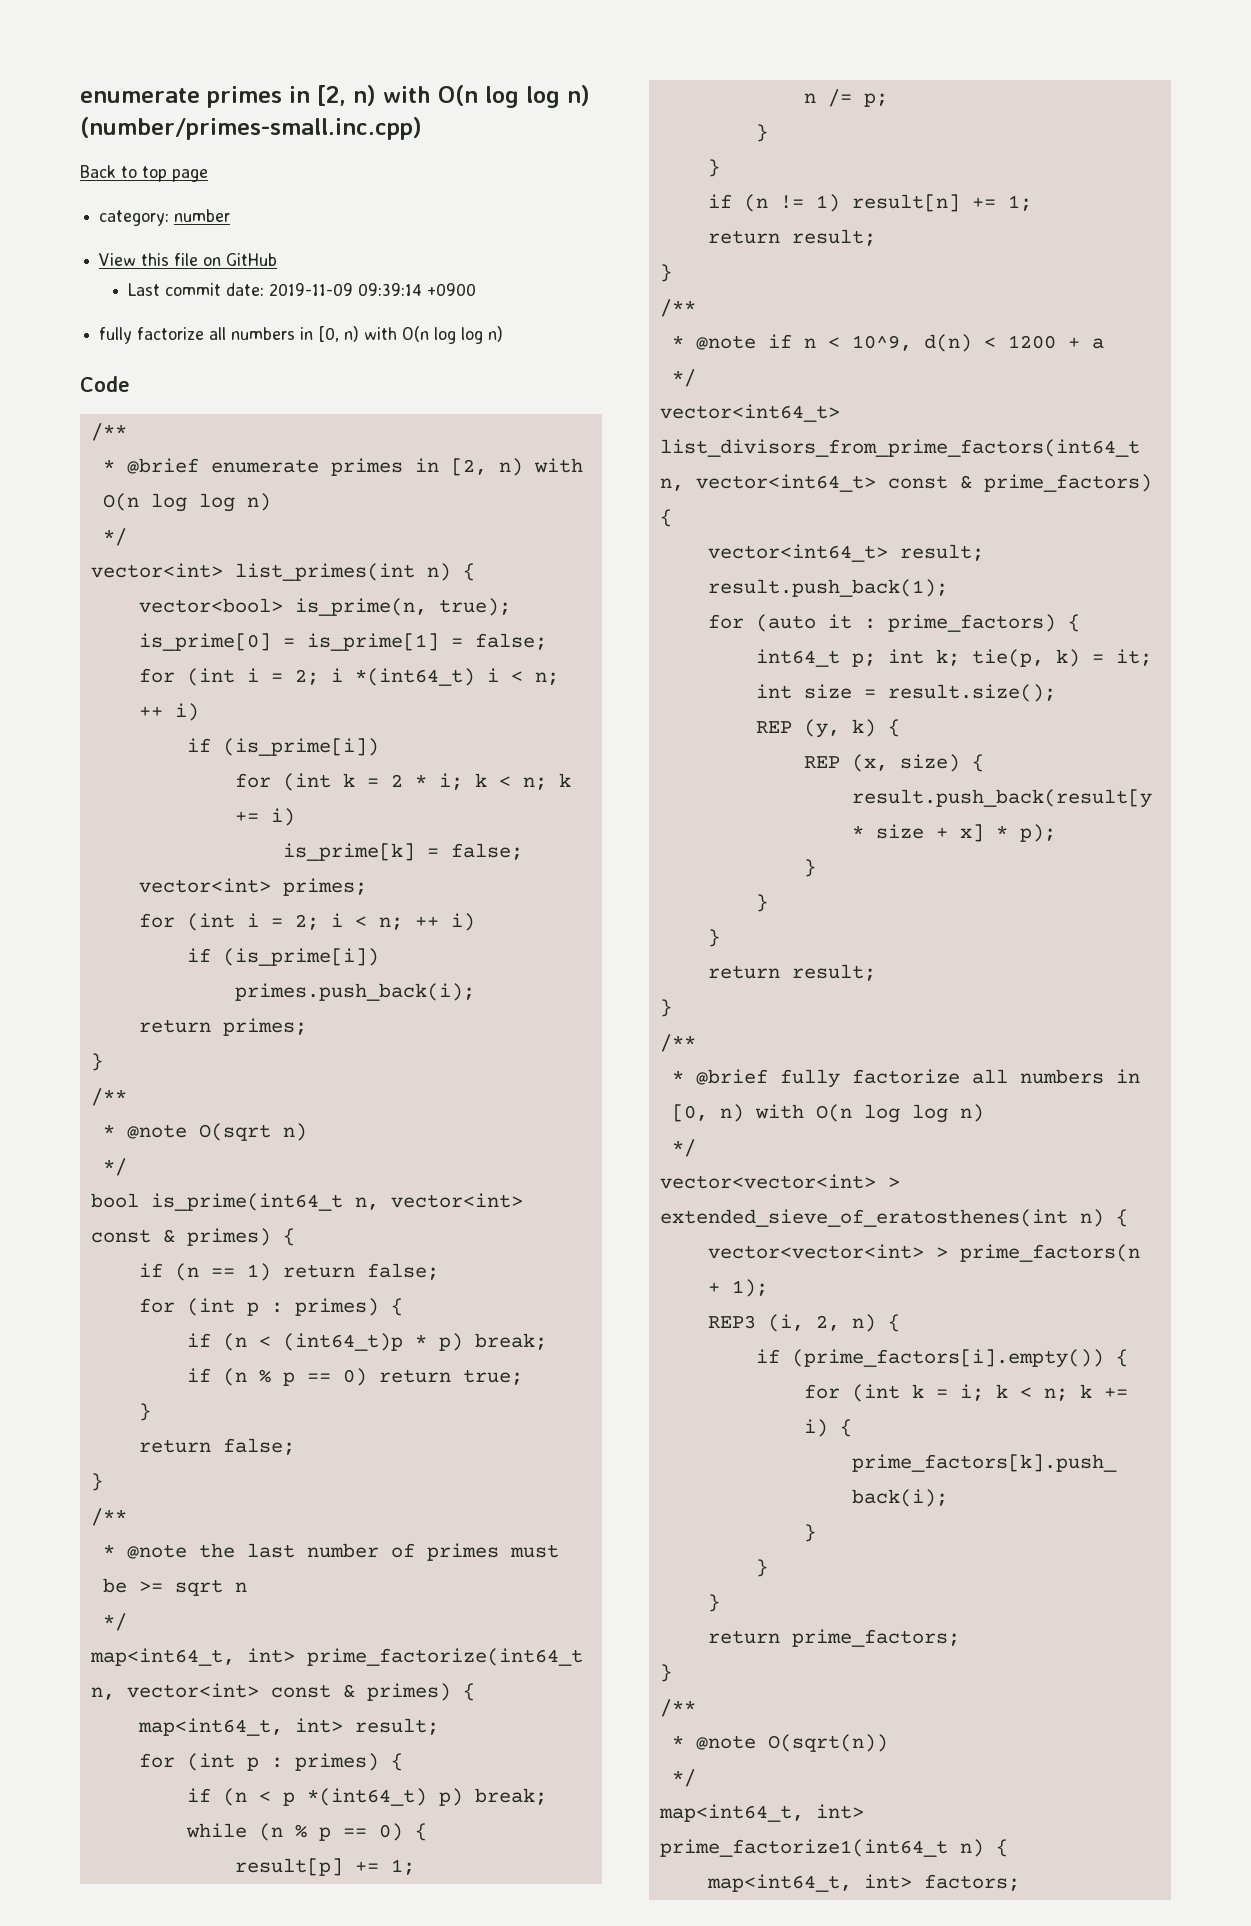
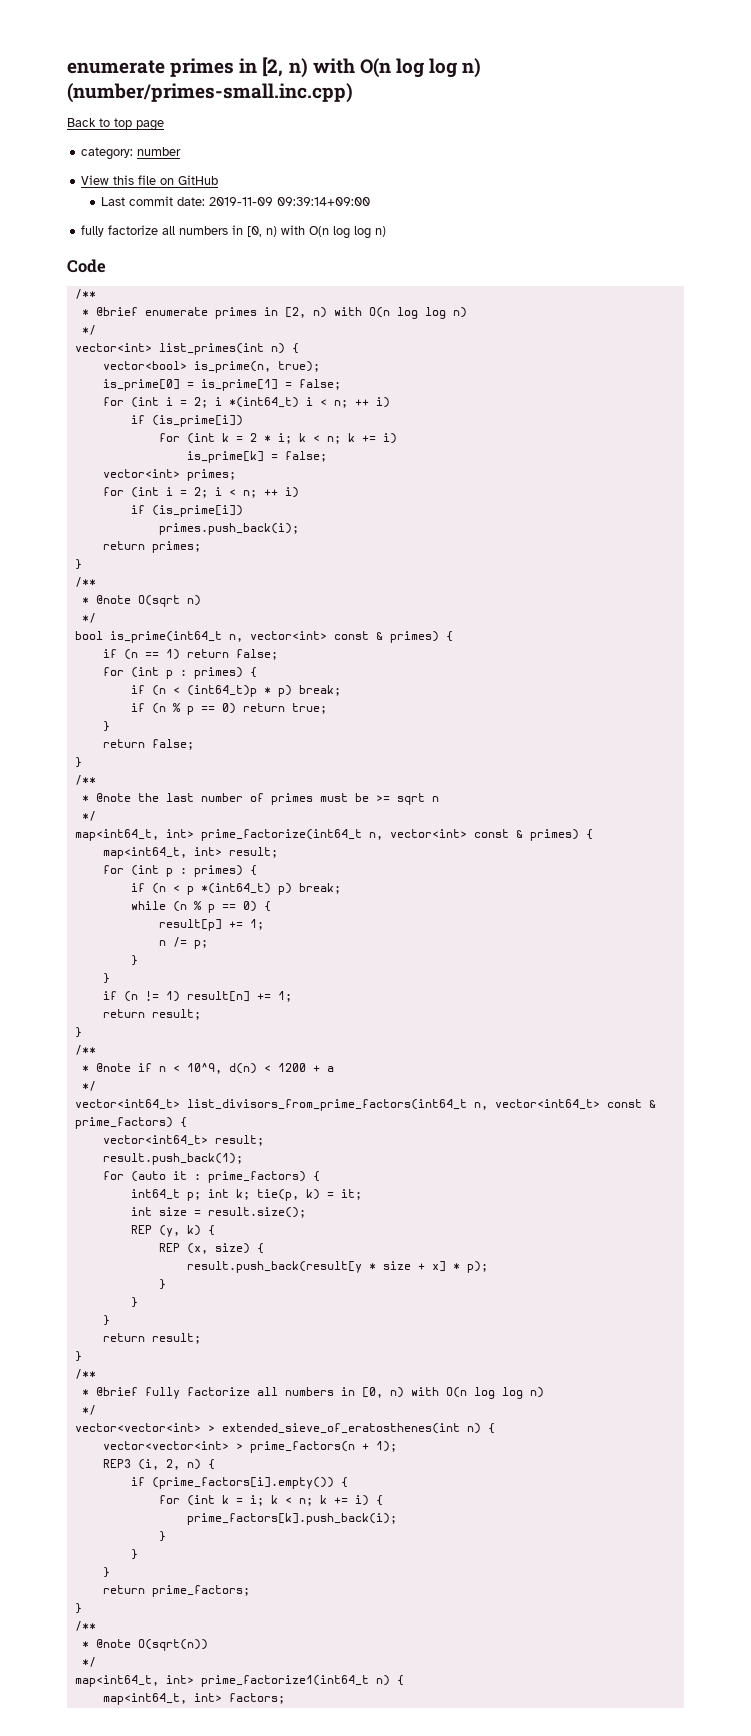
- Last commit date: 2019-11-09 09:39:14 +0900
+ Last commit date: 2019-11-09 09:39:14+09:00

